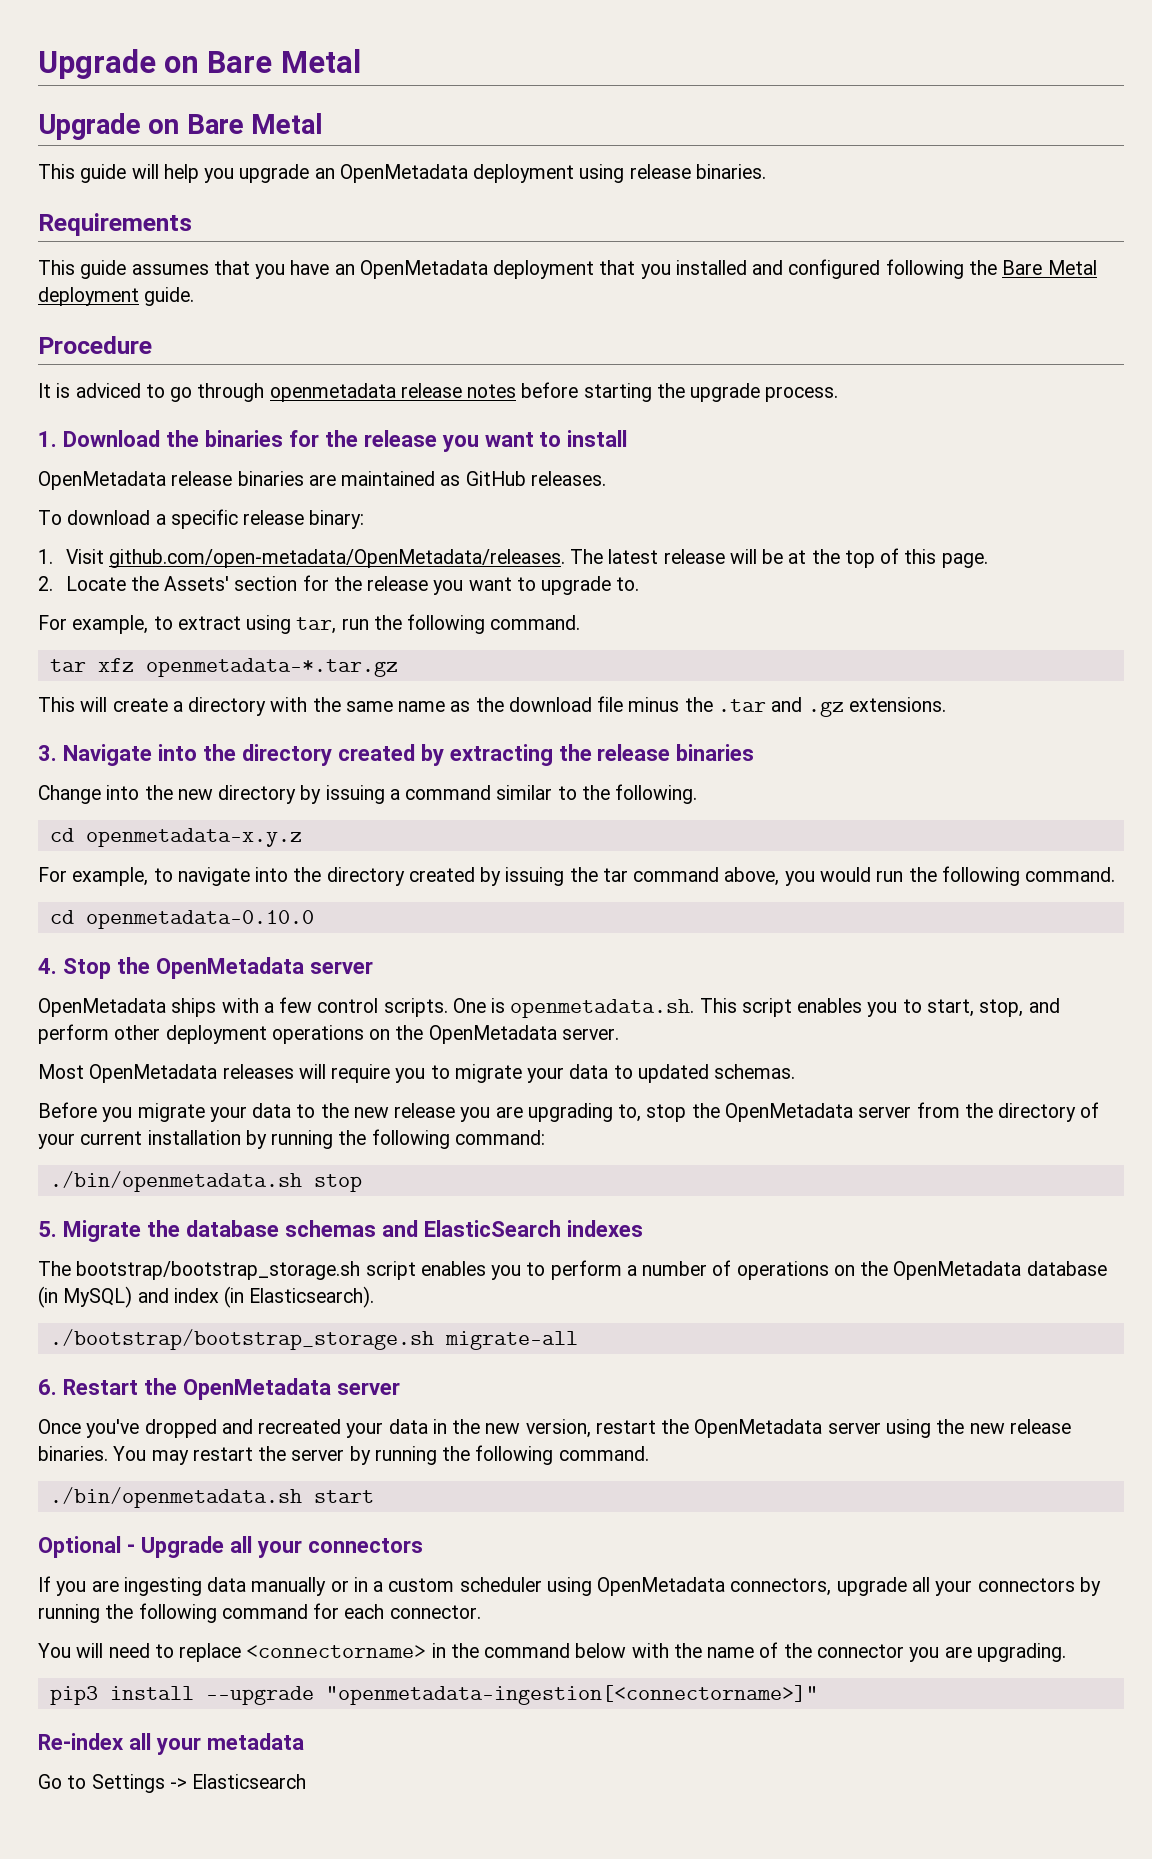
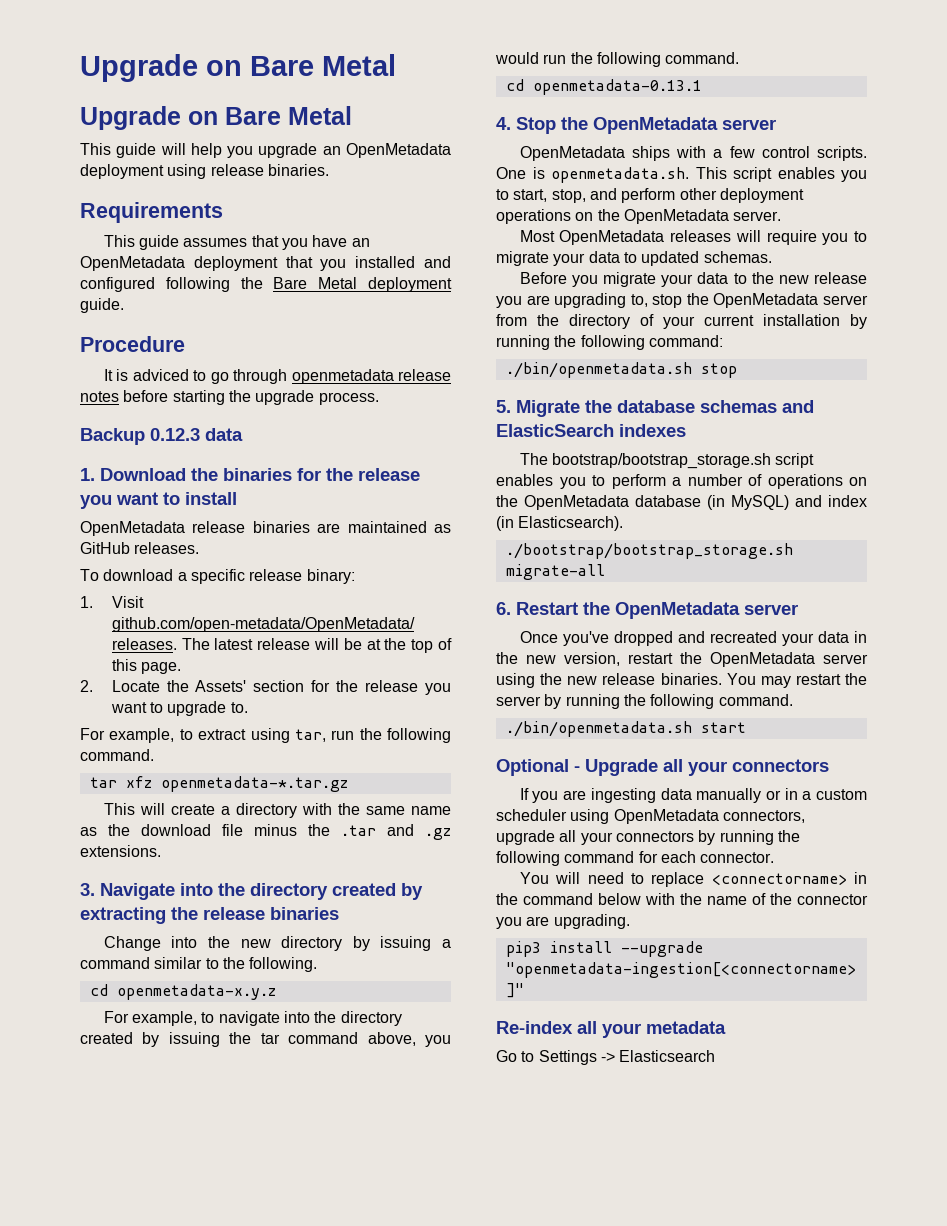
+ Backup 0.12.3 data
- cd openmetadata-0.10.0
+ cd openmetadata-0.13.1

